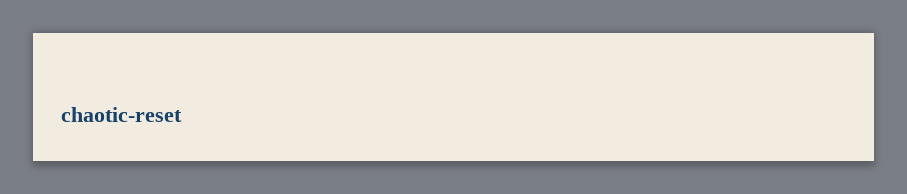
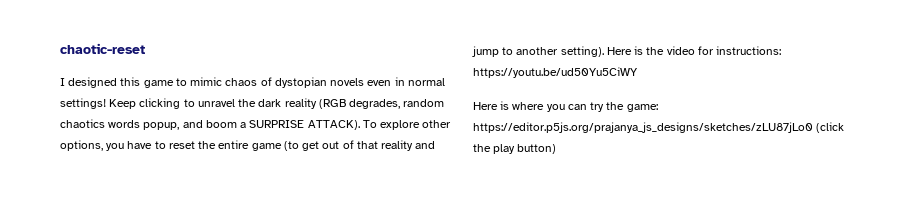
+ I designed this game to mimic chaos of dystopian novels even in normal settings! Keep clicking to unravel the dark reality (RGB degrades, random chaotics words popup, and boom a SURPRISE ATTACK). To explore other options, you have to reset the entire game (to get out of that reality and jump to another setting). Here is the video for instructions: https://youtu.be/ud50Yu5CiWY
+ Here is where you can try the game: https://editor.p5js.org/prajanya_js_designs/sketches/zLU87jLo0 (click the play button)

